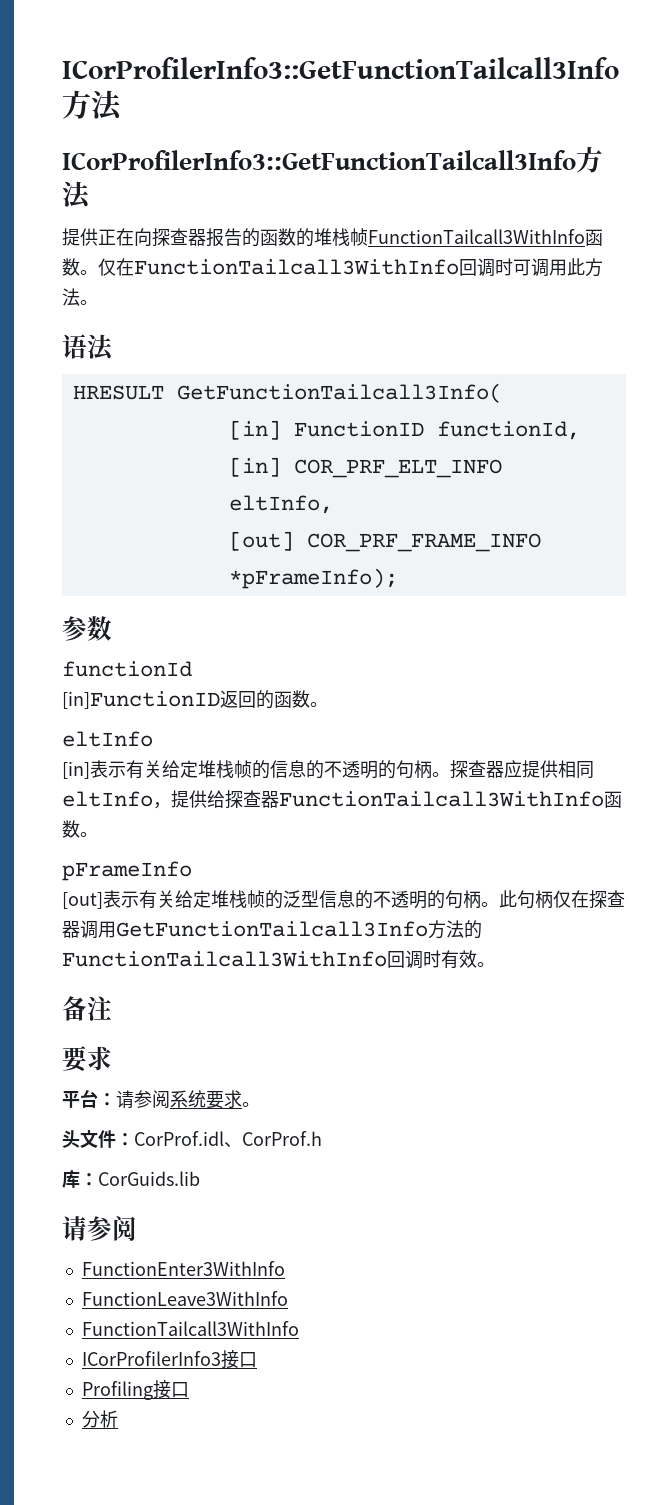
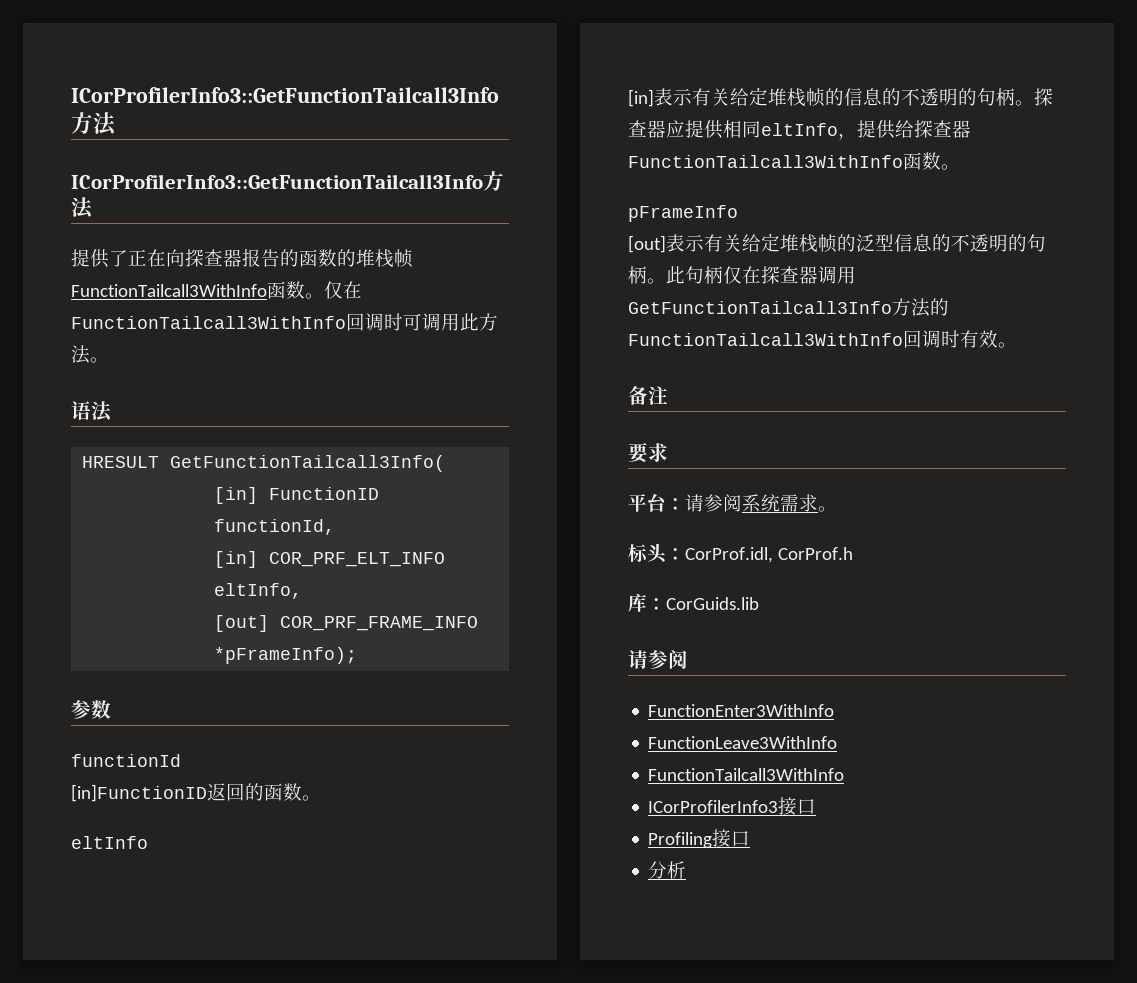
- 提供正在向探查器报告的函数的堆栈帧FunctionTailcall3WithInfo函数。
+ 提供了正在向探查器报告的函数的堆栈帧FunctionTailcall3WithInfo函数。
- 平台：请参阅系统要求。
+ 平台：请参阅系统需求。
- 头文件：CorProf.idl、CorProf.h
+ 标头：CorProf.idl, CorProf.h

